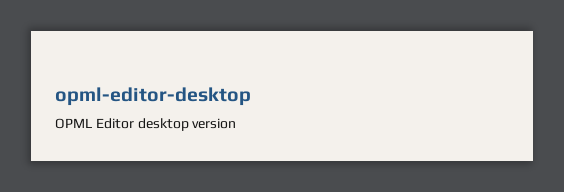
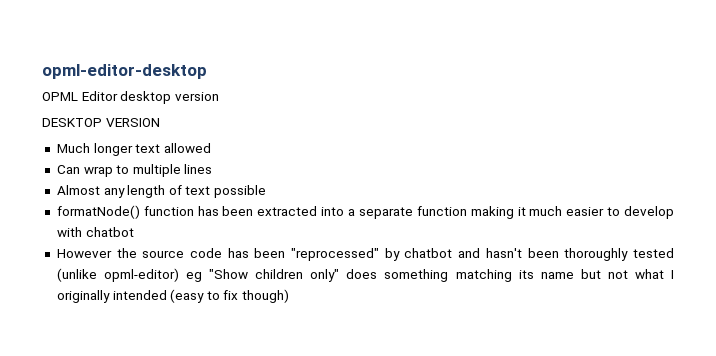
+ DESKTOP VERSION
+ Much longer text allowed
+ Can wrap to multiple lines
+ Almost any length of text possible
+ formatNode() function has been extracted into a separate function making it much easier to develop with chatbot
+ However the source code has been "reprocessed" by chatbot and hasn't been thoroughly tested (unlike opml-editor) eg "Show children only" does something matching its name but not what I originally intended (easy to fix though)

